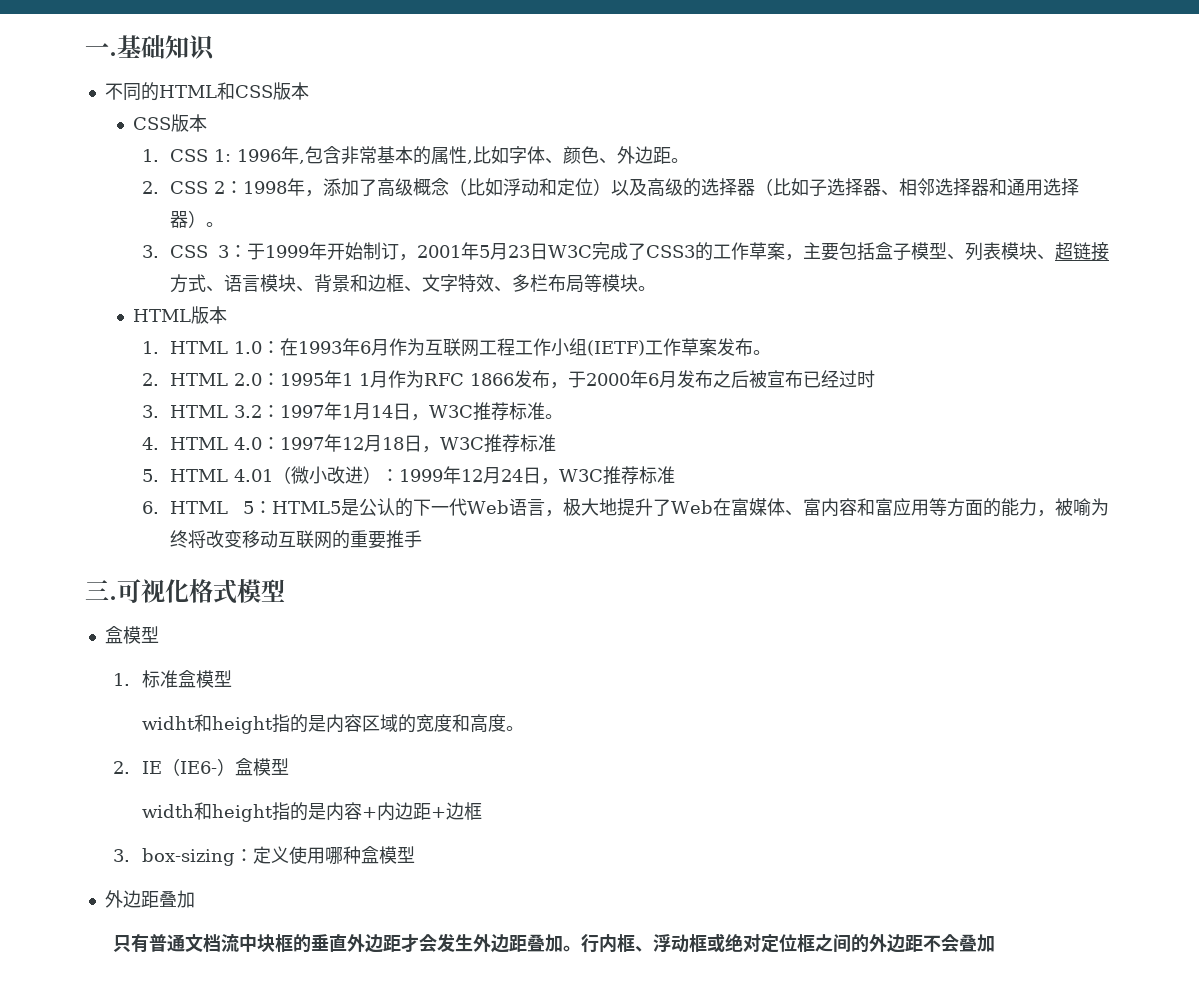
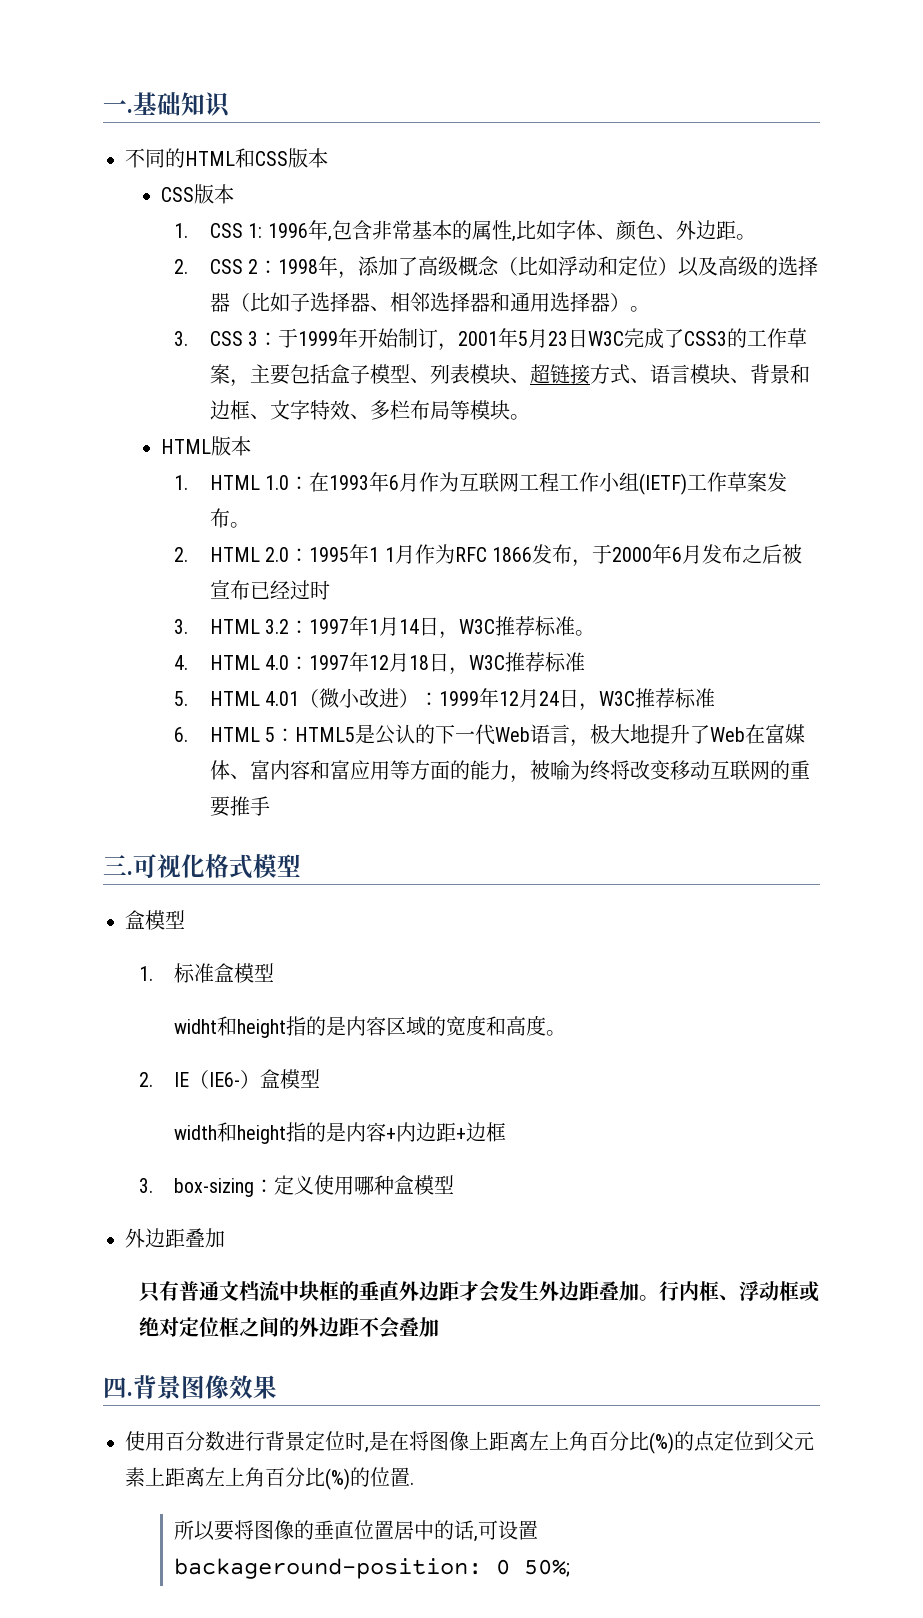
+ 四.背景图像效果
+ 使用百分数进行背景定位时,是在将图像上距离左上角百分比(%)的点定位到父元素上距离左上角百分比(%)的位置.
+ 所以要将图像的垂直位置居中的话,可设置backageround-position: 0 50%;

